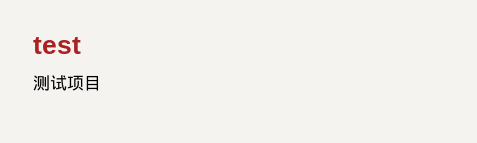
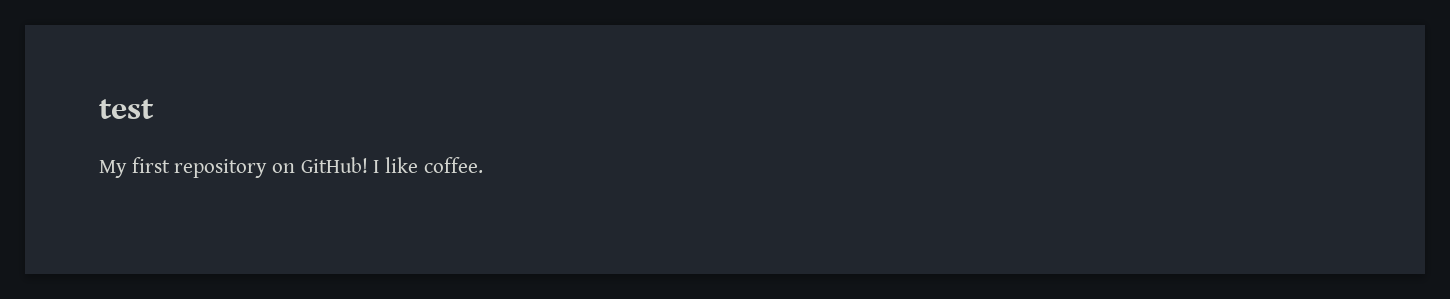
- 测试项目
+ My first repository on GitHub! I like coffee.

